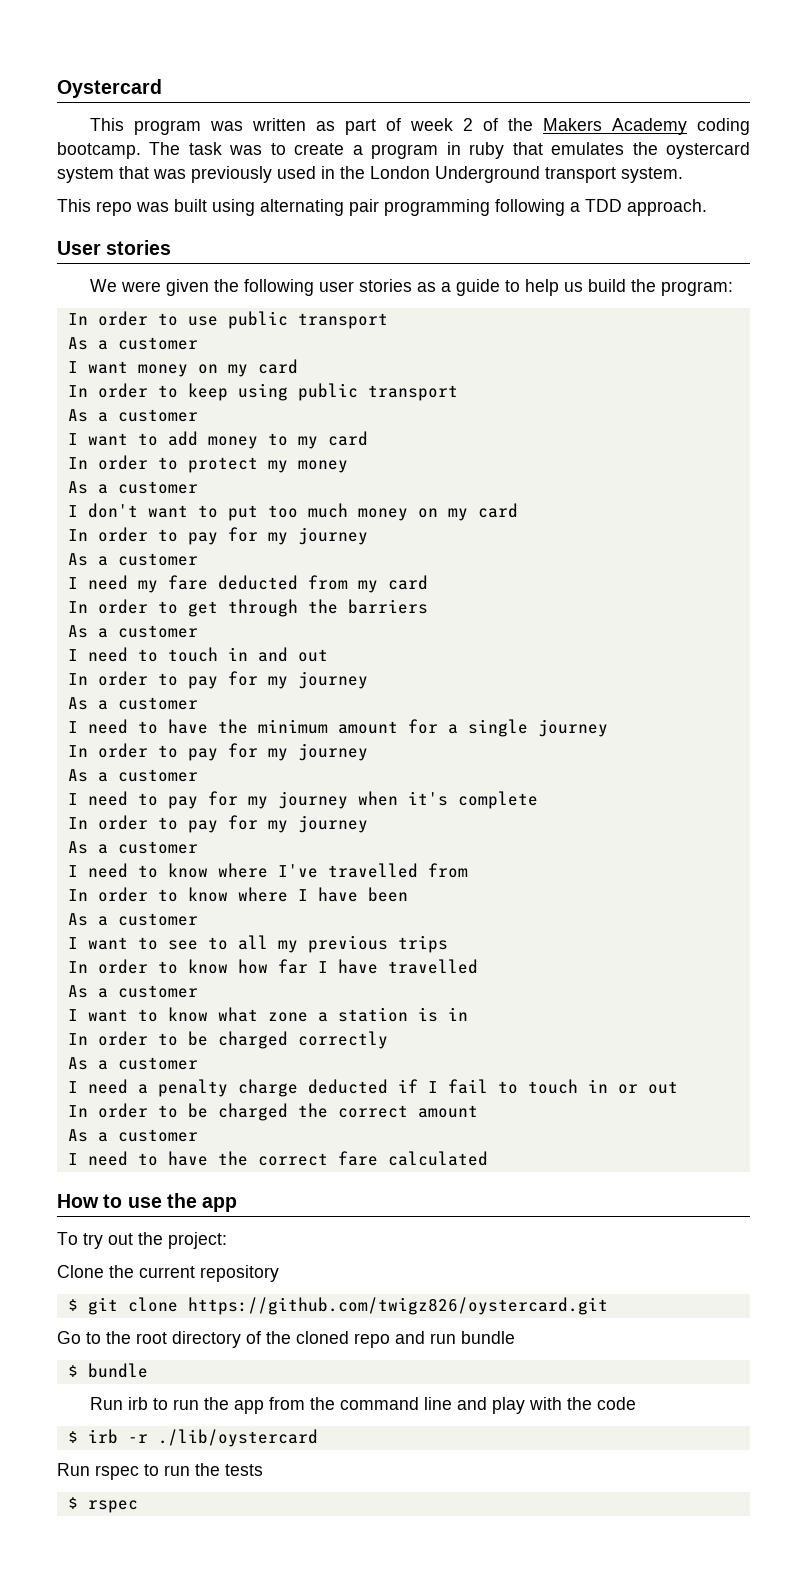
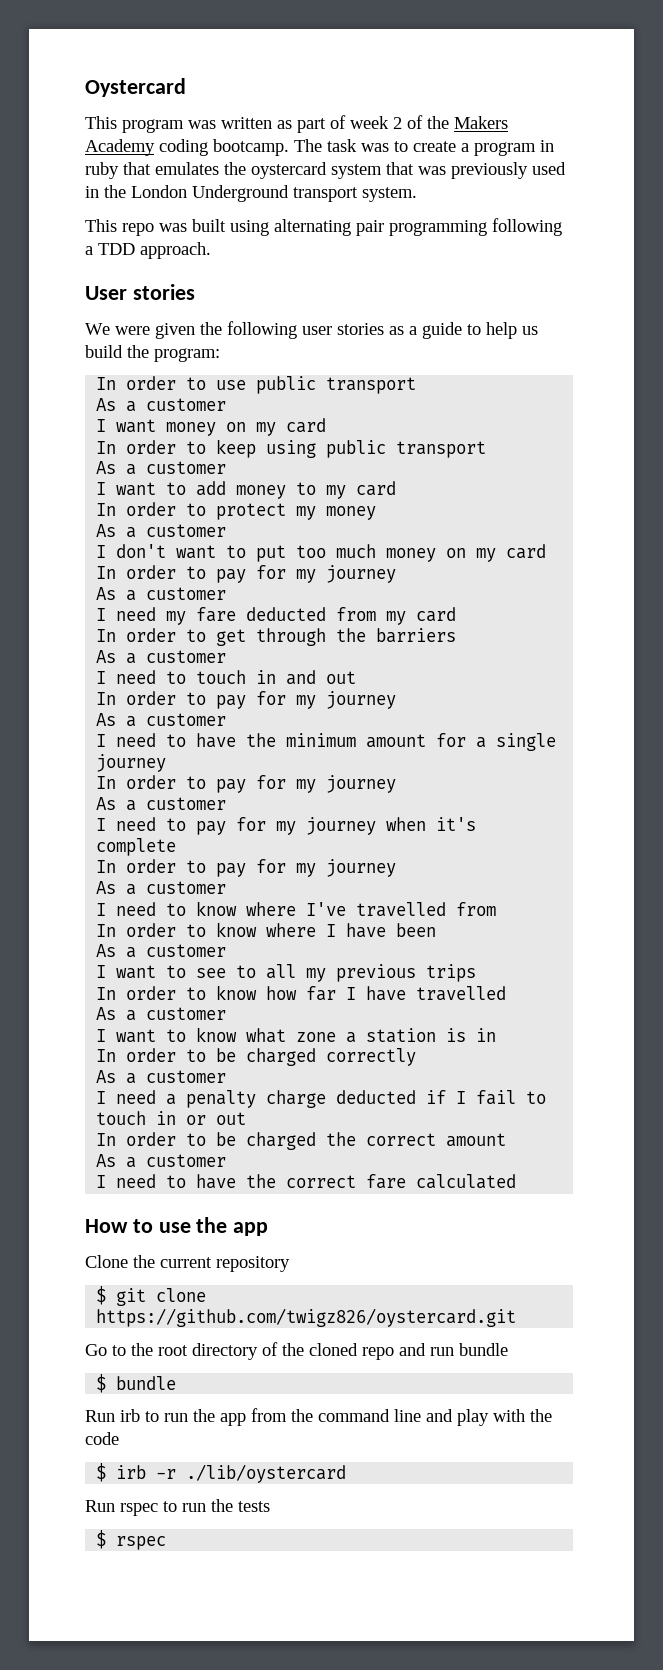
- To try out the project:

